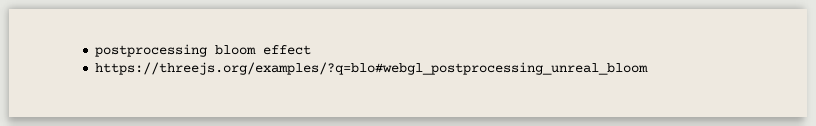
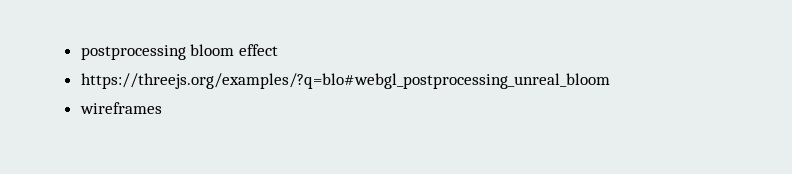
+ wireframes

